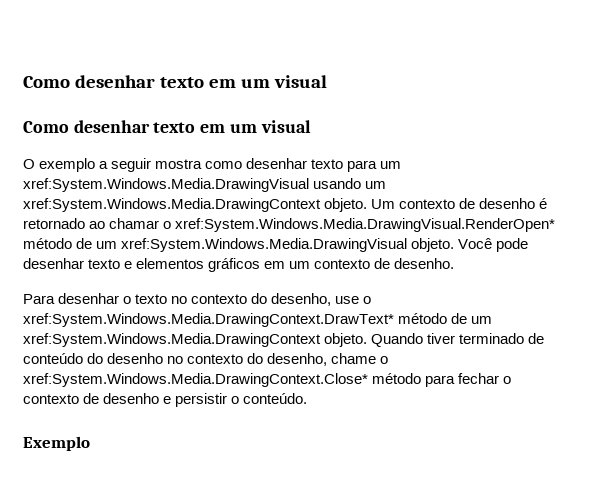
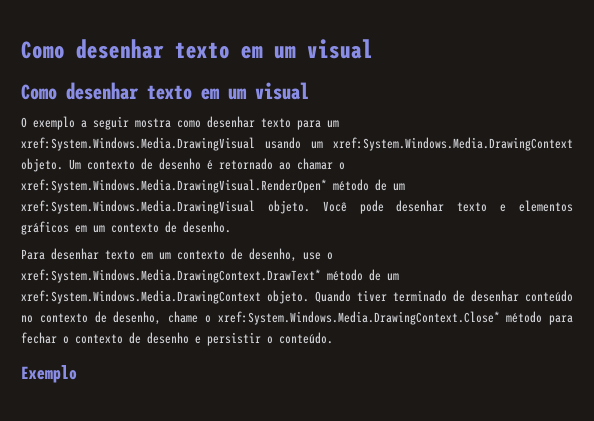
- Para desenhar o texto no contexto do desenho, use o xref:System.Windows.Media.DrawingContext.DrawText* método de um xref:System.Windows.Media.DrawingContext objeto.
+ Para desenhar texto em um contexto de desenho, use o xref:System.Windows.Media.DrawingContext.DrawText* método de um xref:System.Windows.Media.DrawingContext objeto.
- Quando tiver terminado de conteúdo do desenho no contexto do desenho, chame o xref:System.Windows.Media.DrawingContext.Close* método para fechar o contexto de desenho e persistir o conteúdo.
+ Quando tiver terminado de desenhar conteúdo no contexto de desenho, chame o xref:System.Windows.Media.DrawingContext.Close* método para fechar o contexto de desenho e persistir o conteúdo.

